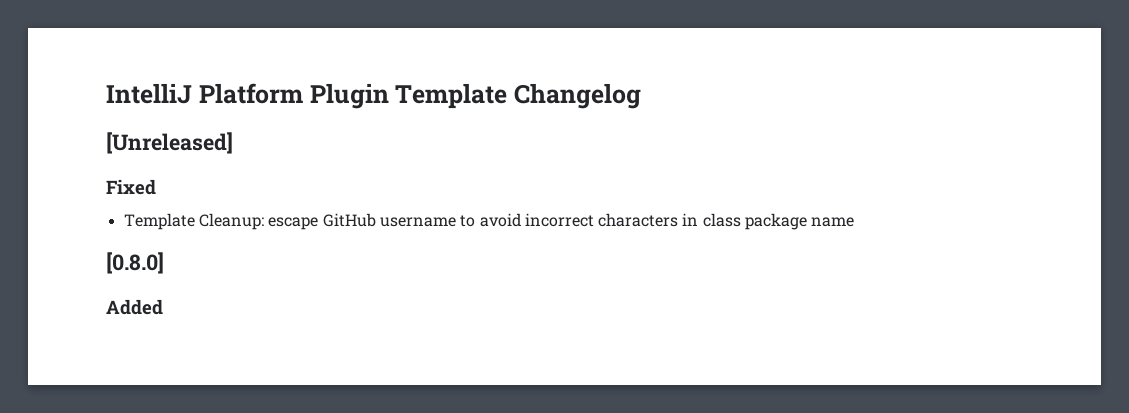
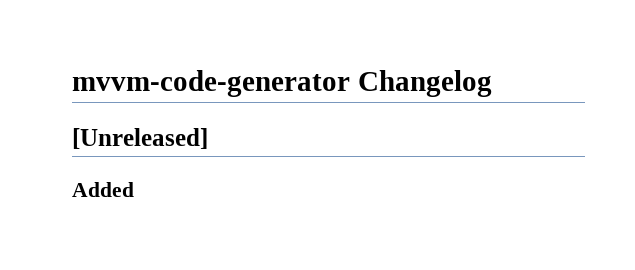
- IntelliJ Platform Plugin Template Changelog
+ mvvm-code-generator Changelog
  [Unreleased]
- Fixed
- Template Cleanup: escape GitHub username to avoid incorrect characters in class package name
- [0.8.0]

